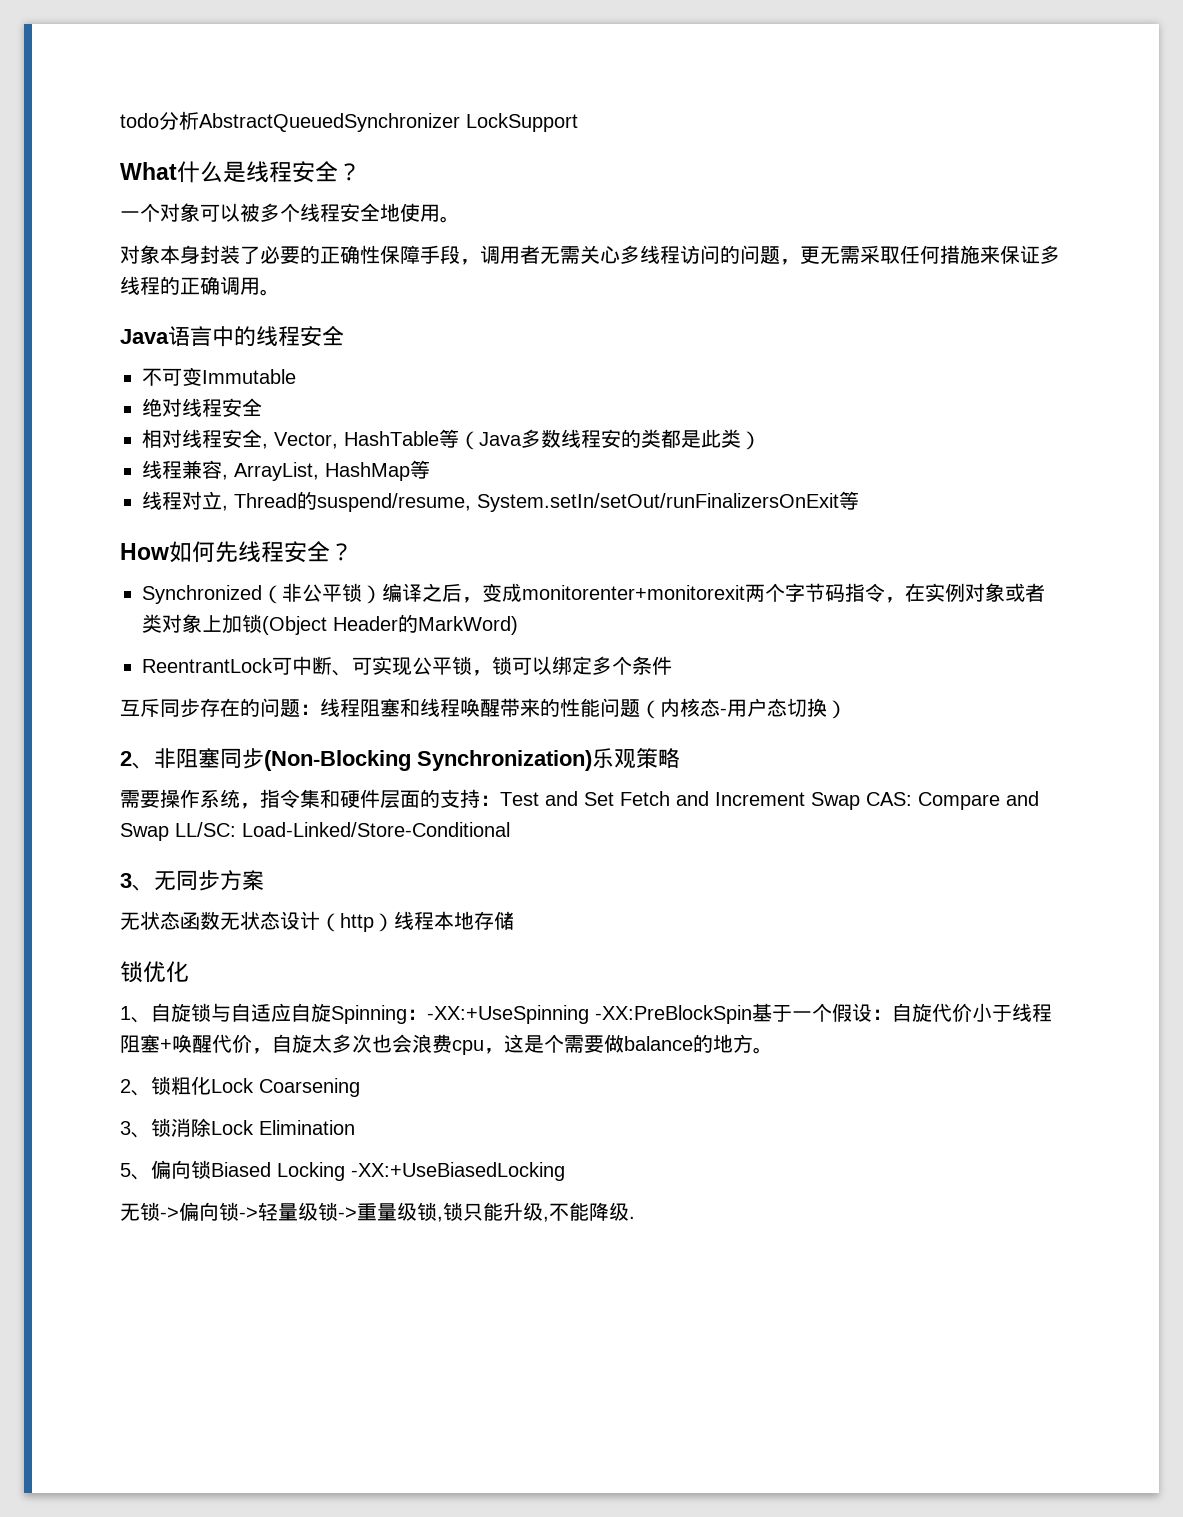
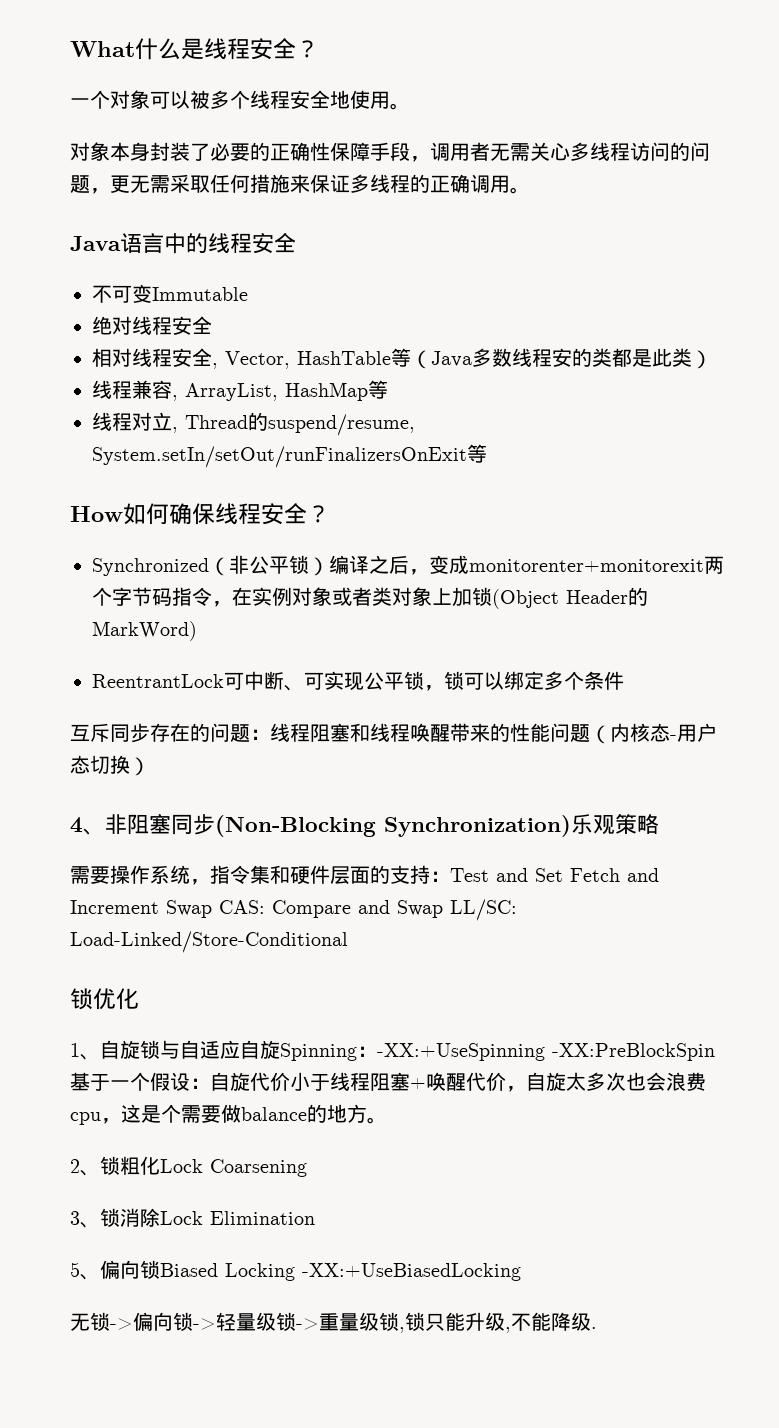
- todo分析AbstractQueuedSynchronizer LockSupport
- How如何先线程安全？
+ How如何确保线程安全？
- 2、非阻塞同步(Non-Blocking Synchronization)乐观策略
+ 4、非阻塞同步(Non-Blocking Synchronization)乐观策略
- 3、无同步方案
- 无状态函数无状态设计（http）线程本地存储

